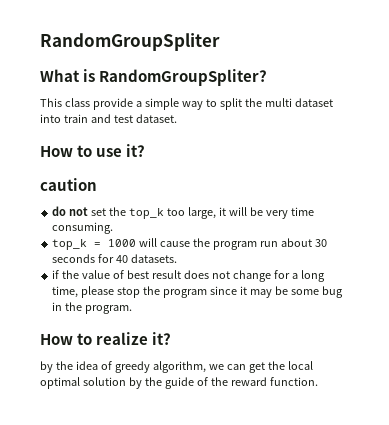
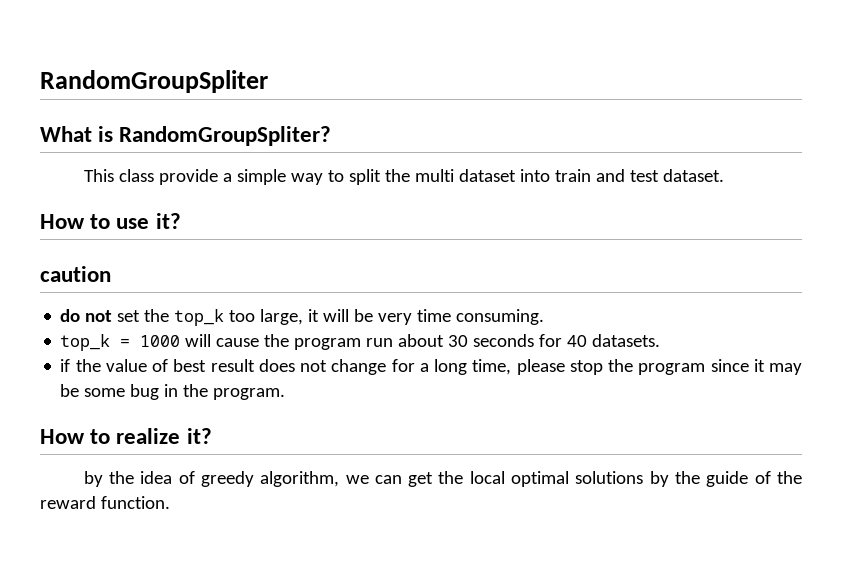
- by the idea of greedy algorithm, we can get the local optimal solution by the guide of the reward function.
+ by the idea of greedy algorithm, we can get the local optimal solutions by the guide of the reward function.

